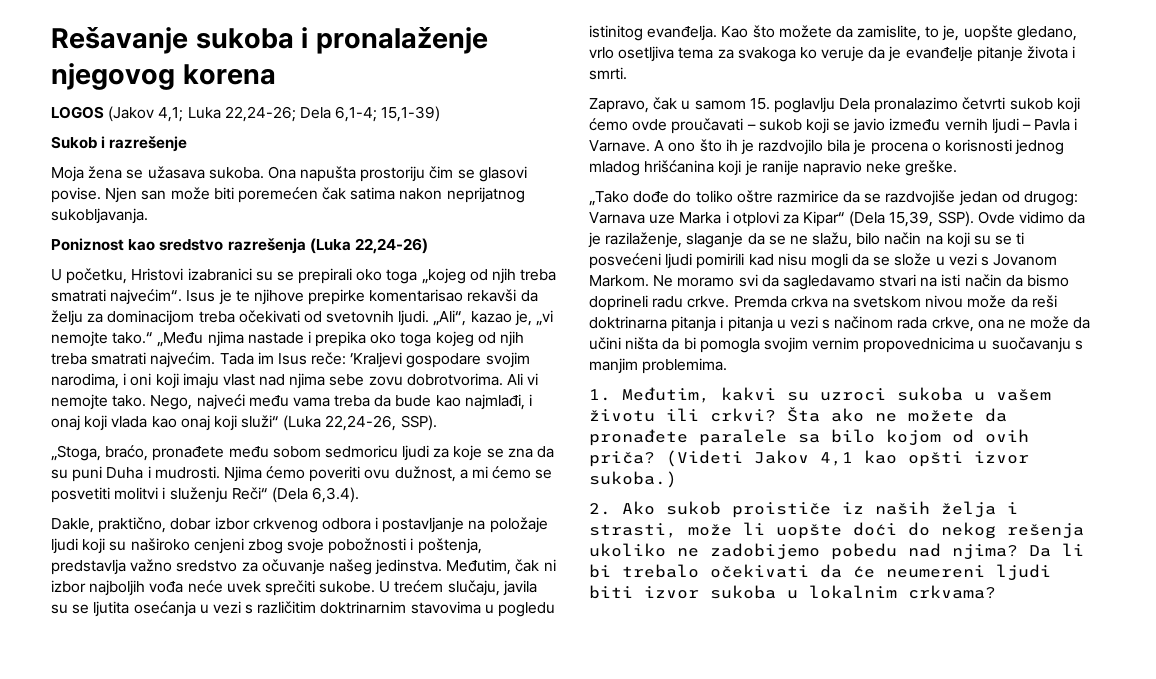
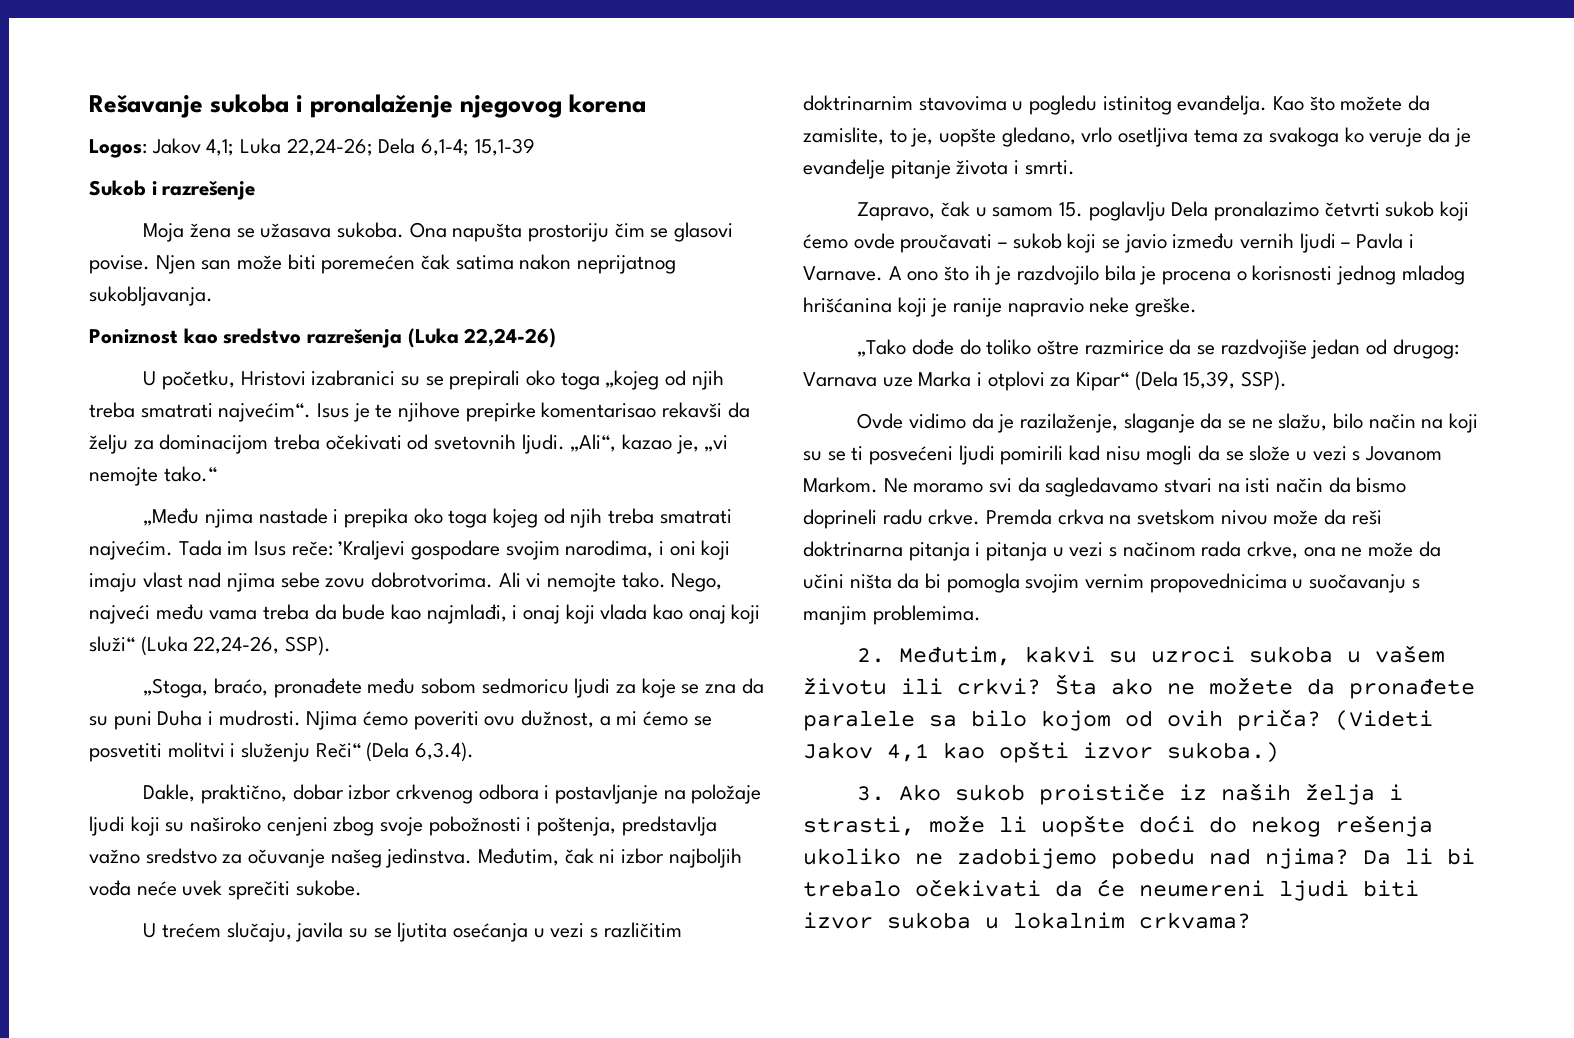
- LOGOS (Jakov 4,1; Luka 22,24-26; Dela 6,1-4; 15,1-39)
+ Logos: Jakov 4,1; Luka 22,24-26; Dela 6,1-4; 15,1-39
- „Ali“, kazao je, „vi nemojte tako.“ „Među njima nastade i prepika oko toga kojeg od njih treba smatrati najvećim.
+ „Ali“, kazao je, „vi nemojte tako.“
+ „Među njima nastade i prepika oko toga kojeg od njih treba smatrati najvećim.
- Međutim, čak ni izbor najboljih vođa neće uvek sprečiti sukobe. U trećem slučaju, javila su se ljutita osećanja u vezi s različitim doktrinarnim stavovima u pogledu istinitog evanđelja.
+ Međutim, čak ni izbor najboljih vođa neće uvek sprečiti sukobe.
+ U trećem slučaju, javila su se ljutita osećanja u vezi s različitim doktrinarnim stavovima u pogledu istinitog evanđelja.
- „Tako dođe do toliko oštre razmirice da se razdvojiše jedan od drugog: Varnava uze Marka i otplovi za Kipar“ (Dela 15,39, SSP). Ovde vidimo da je razilaženje, slaganje da se ne slažu, bilo način na koji su se ti posvećeni ljudi pomirili kad nisu mogli da se slože u vezi s Jovanom Markom.
+ „Tako dođe do toliko oštre razmirice da se razdvojiše jedan od drugog: Varnava uze Marka i otplovi za Kipar“ (Dela 15,39, SSP).
+ Ovde vidimo da je razilaženje, slaganje da se ne slažu, bilo način na koji su se ti posvećeni ljudi pomirili kad nisu mogli da se slože u vezi s Jovanom Markom.
- 1. Međutim, kakvi su uzroci sukoba u vašem životu ili crkvi?
+ 2. Međutim, kakvi su uzroci sukoba u vašem životu ili crkvi?
- 2. Ako sukob proističe iz naših želja i strasti, može li uopšte doći do nekog rešenja ukoliko ne zadobijemo pobedu nad njima?
+ 3. Ako sukob proističe iz naših želja i strasti, može li uopšte doći do nekog rešenja ukoliko ne zadobijemo pobedu nad njima?

